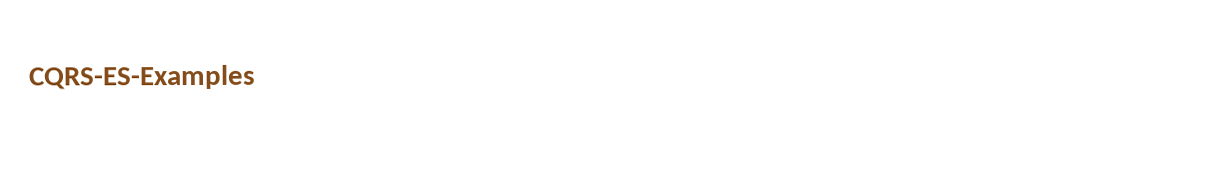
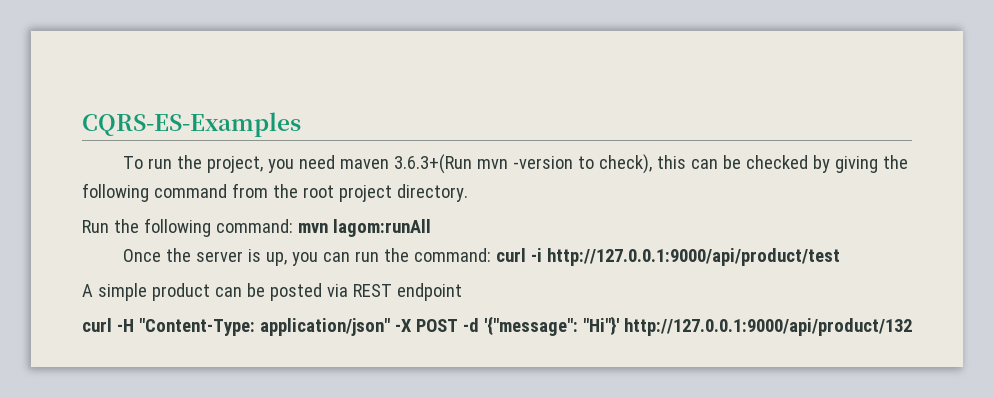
+ To run the project, you need maven 3.6.3+(Run mvn -version to check), this can be checked by giving the following command from the root project directory.
+ Run the following command: mvn lagom:runAll
+ Once the server is up, you can run the command: curl -i http://127.0.0.1:9000/api/product/test
+ A simple product can be posted via REST endpoint
+ curl -H "Content-Type: application/json" -X POST -d '{"message": "Hi"}' http://127.0.0.1:9000/api/product/132

